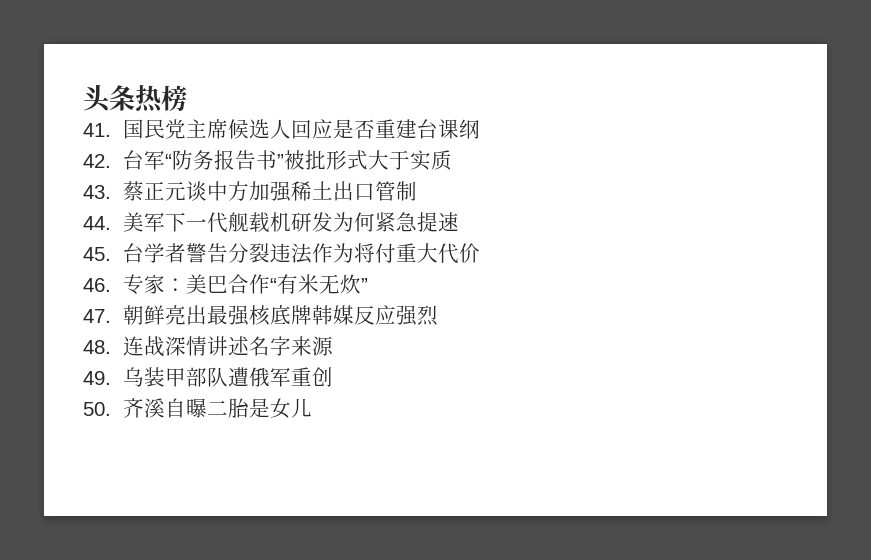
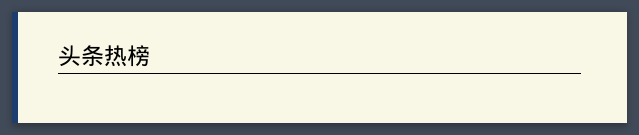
- 41.国民党主席候选人回应是否重建台课纲
- 42.台军“防务报告书”被批形式大于实质
- 43.蔡正元谈中方加强稀土出口管制
- 44.美军下一代舰载机研发为何紧急提速
- 45.台学者警告分裂违法作为将付重大代价
- 46.专家：美巴合作“有米无炊”
- 47.朝鲜亮出最强核底牌韩媒反应强烈
- 48.连战深情讲述名字来源
- 49.乌装甲部队遭俄军重创
- 50.齐溪自曝二胎是女儿

